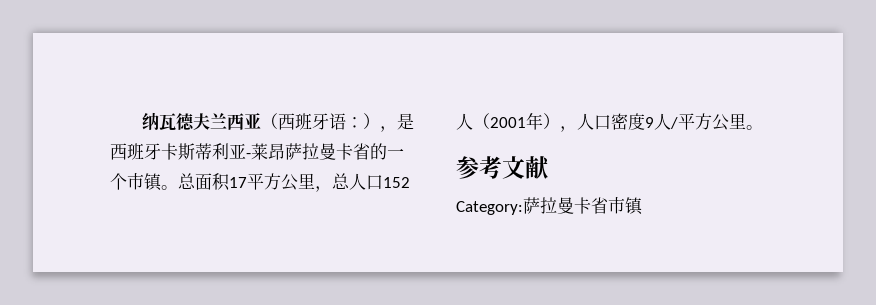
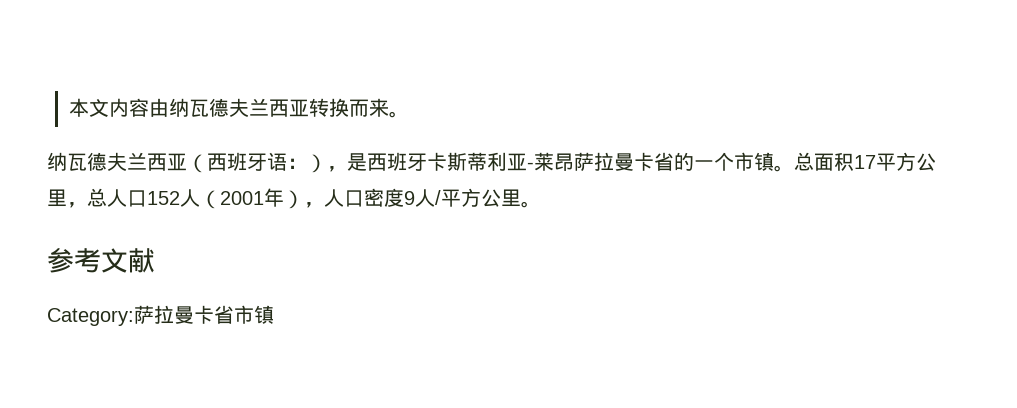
+ 本文内容由纳瓦德夫兰西亚转换而来。

